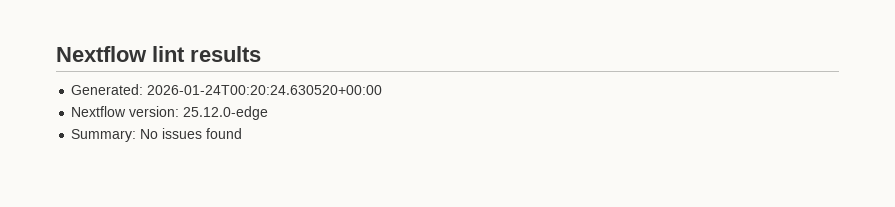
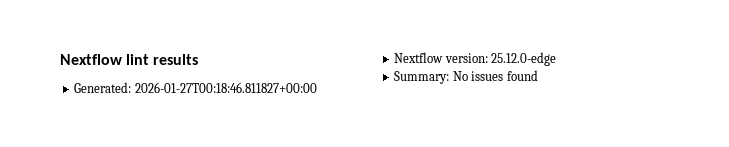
- Generated: 2026-01-24T00:20:24.630520+00:00
+ Generated: 2026-01-27T00:18:46.811827+00:00

